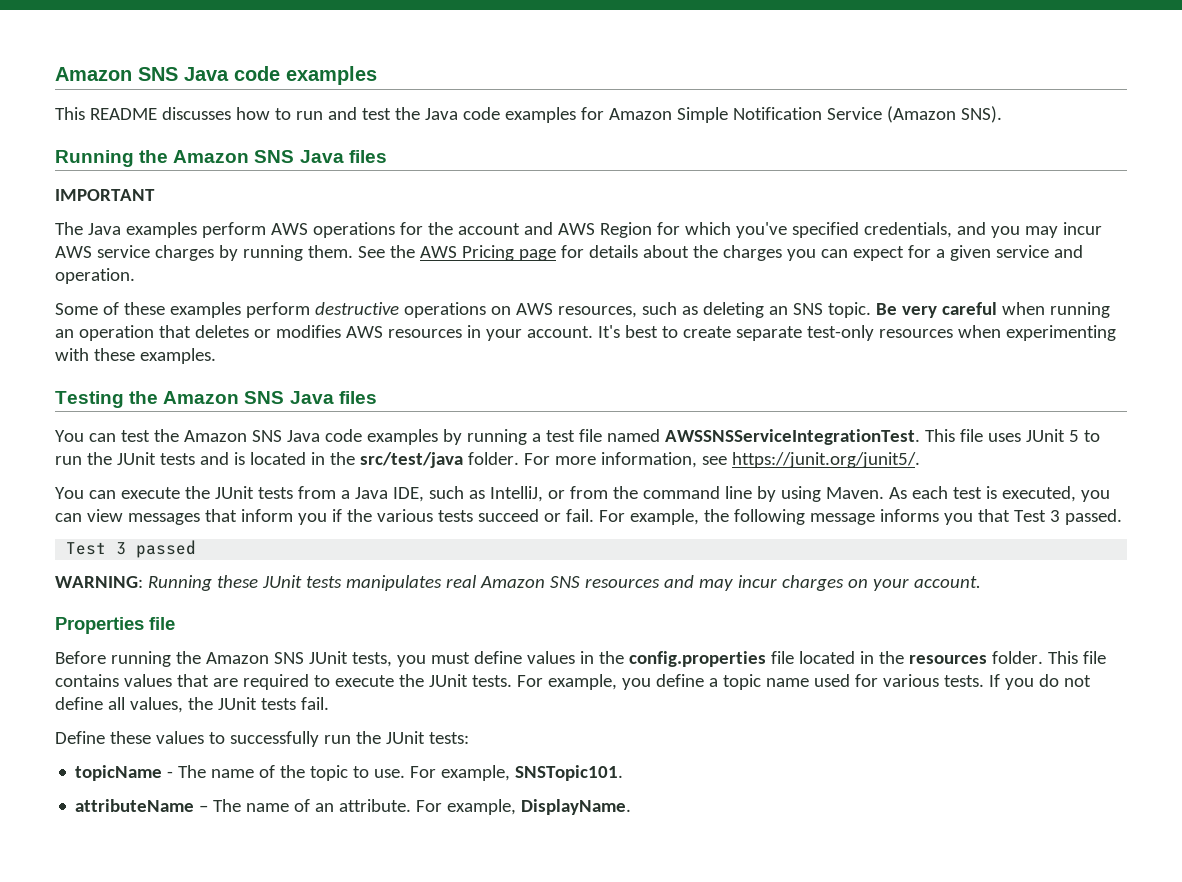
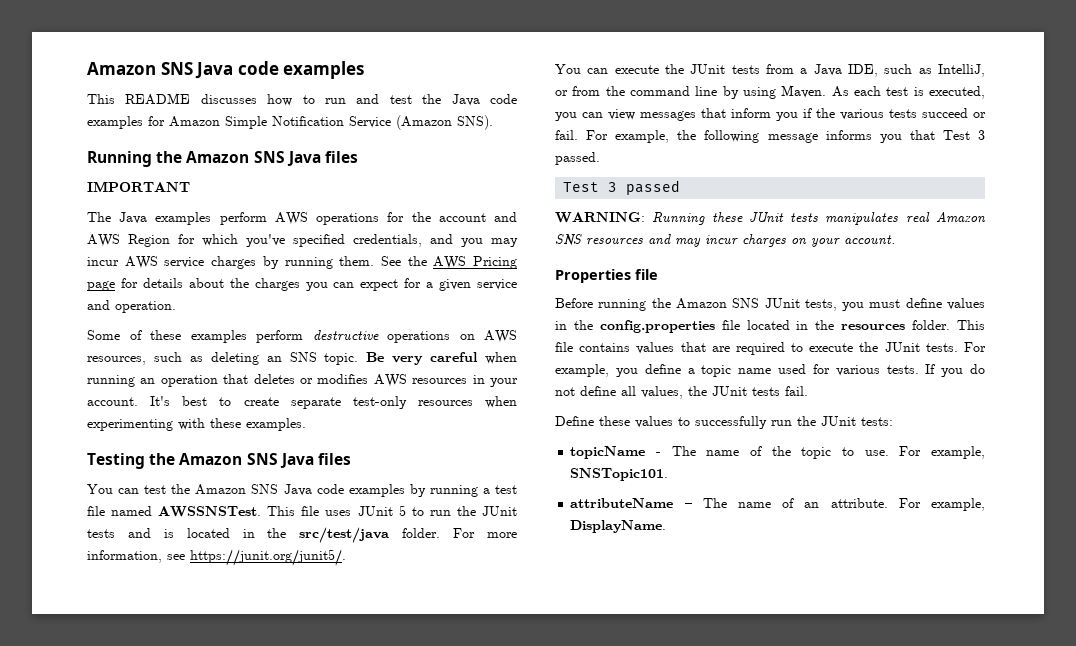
- You can test the Amazon SNS Java code examples by running a test file named AWSSNSServiceIntegrationTest.
+ You can test the Amazon SNS Java code examples by running a test file named AWSSNSTest.

